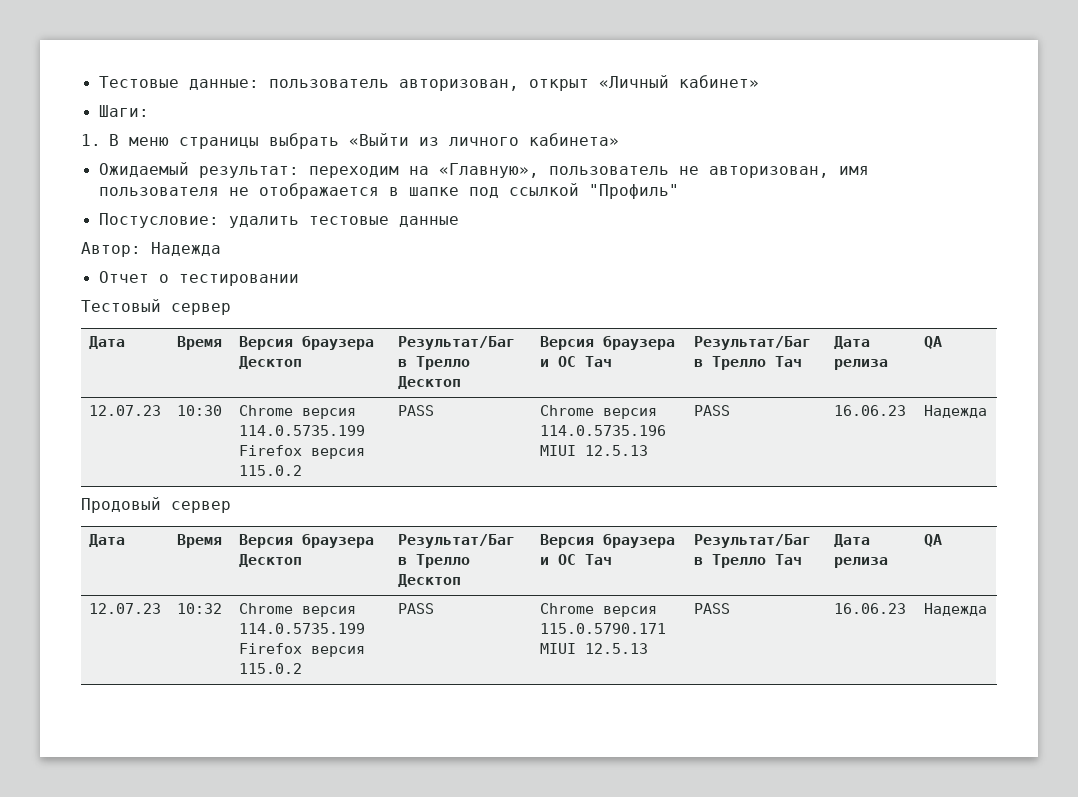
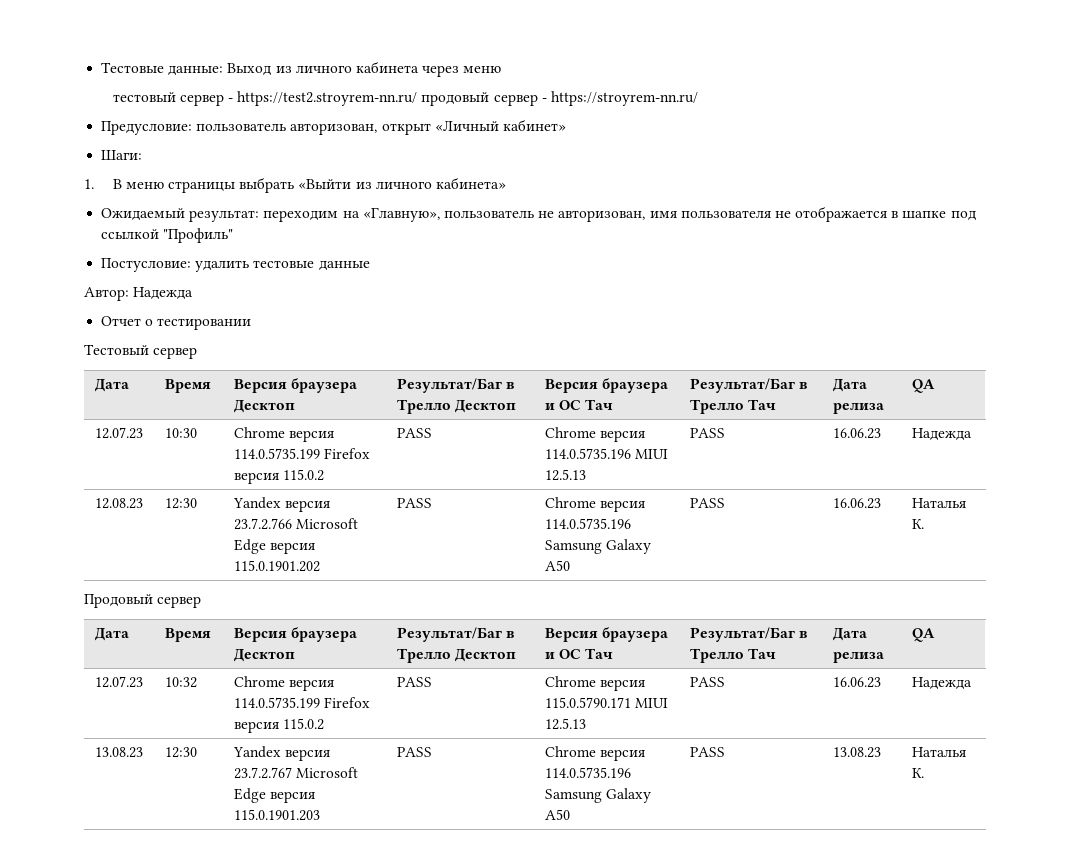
- Тестовые данные: пользователь авторизован, открыт «Личный кабинет»
+ Тестовые данные: Выход из личного кабинета через меню
+ тестовый сервер - https://test2.stroyrem-nn.ru/ продовый сервер - https://stroyrem-nn.ru/
+ Предусловие: пользователь авторизован, открыт «Личный кабинет»
+ 12.08.23 | 12:30 | Yandex версия 23.7.2.766 Microsoft Edge версия 115.0.1901.202 | PASS | Chrome версия 114.0.5735.196 Samsung Galaxy A50 | PASS | 16.06.23 | Наталья К.
+ 13.08.23 | 12:30 | Yandex версия 23.7.2.767 Microsoft Edge версия 115.0.1901.203 | PASS | Chrome версия 114.0.5735.196 Samsung Galaxy A50 | PASS | 13.08.23 | Наталья К.

